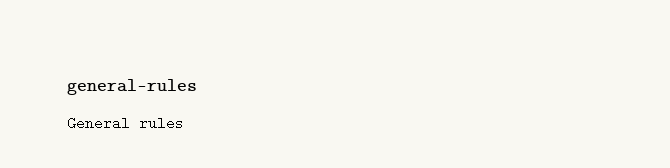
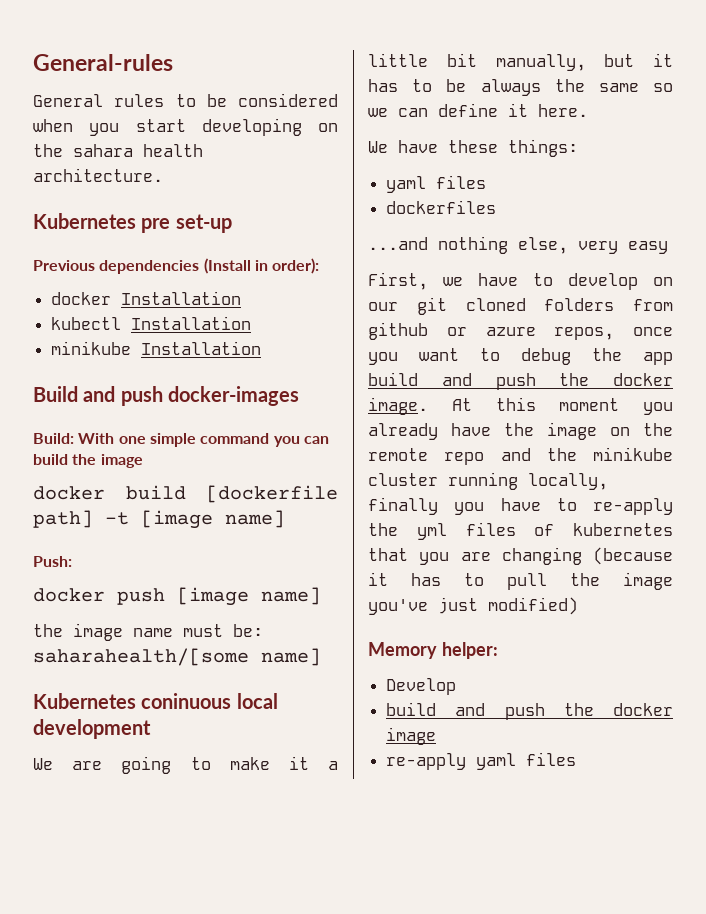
- general-rules
+ General-rules
- General rules
+ General rules to be considered when you start developing on the sahara health architecture.
+ Kubernetes pre set-up
+ Previous dependencies (Install in order):
+ docker Installation
+ kubectl Installation
+ minikube Installation
+ Build and push docker-images
+ Build: With one simple command you can build the image
+ docker build [dockerfile path] -t [image name]
+ Push:
+ docker push [image name]
+ the image name must be: saharahealth/[some name]
+ Kubernetes coninuous local development
+ We are going to make it a little bit manually, but it has to be always the same so we can define it here.
+ We have these things:
+ yaml files
+ dockerfiles
+ ...and nothing else, very easy
+ First, we have to develop on our git cloned folders from github or azure repos, once you want to debug the app build and push the docker image. At this moment you already have the image on the remote repo and the minikube cluster running locally, finally you have to re-apply the yml files of kubernetes that you are changing (because it has to pull the image you've just modified)
+ Memory helper:
+ Develop
+ build and push the docker image
+ re-apply yaml files

